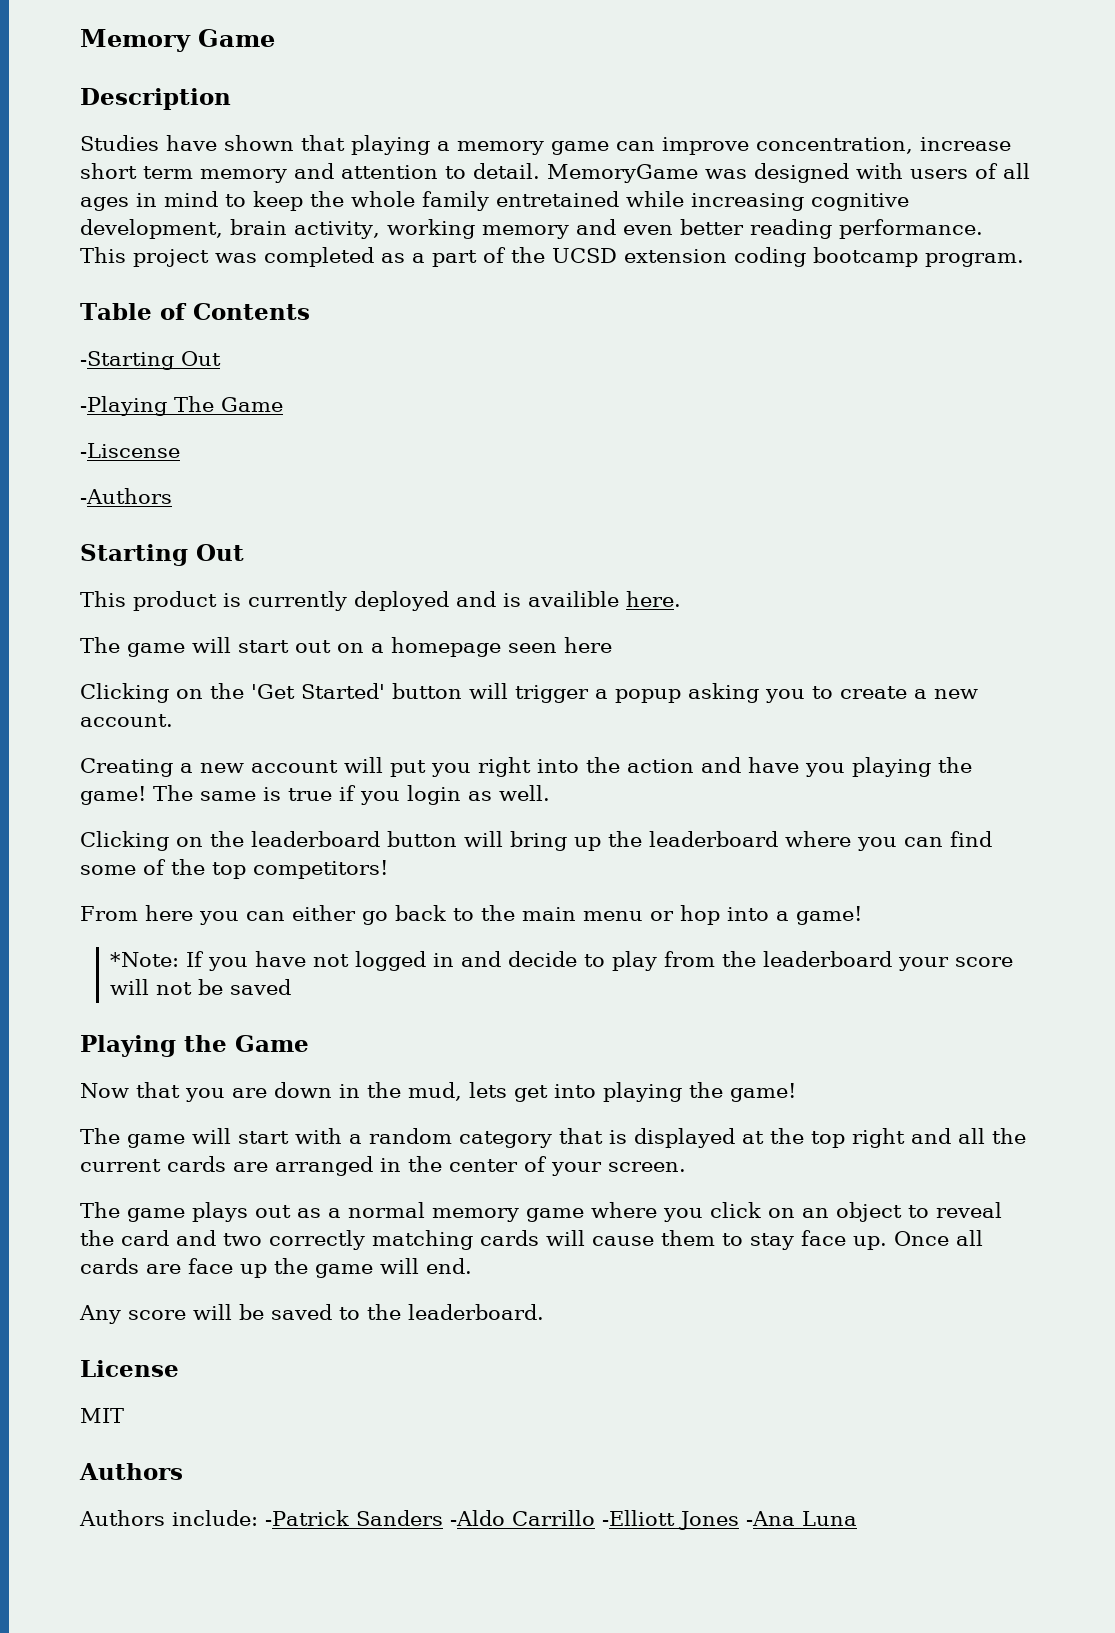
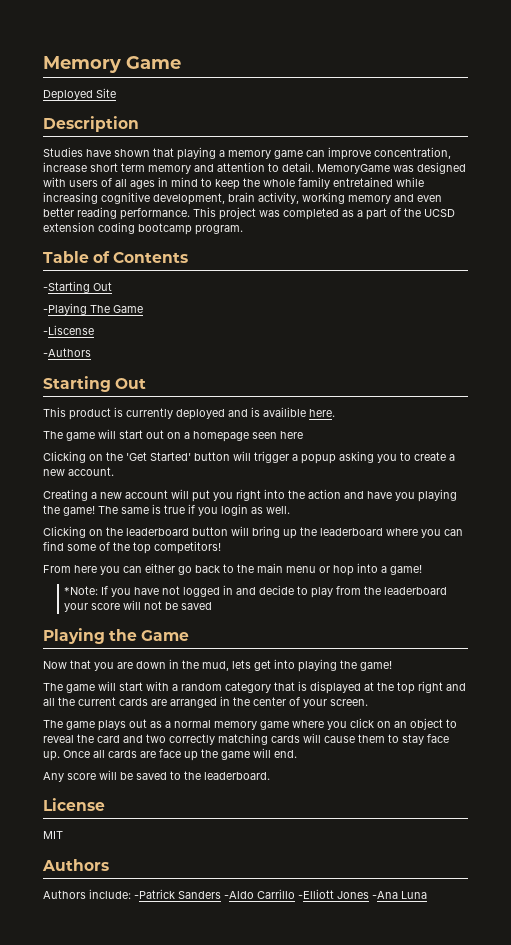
+ Deployed Site

